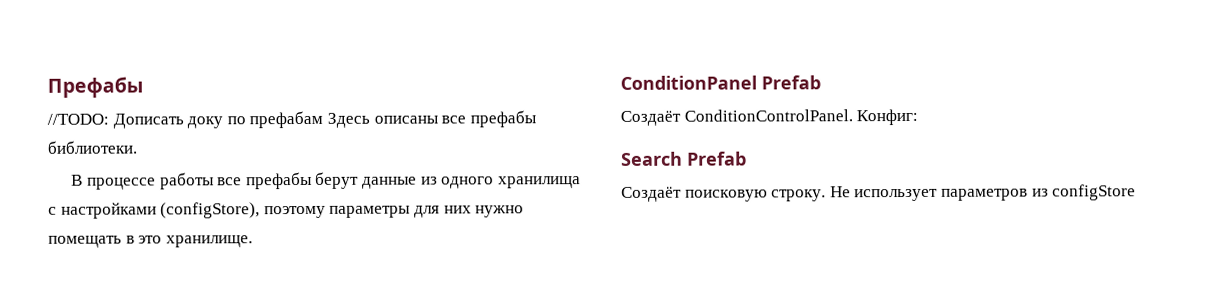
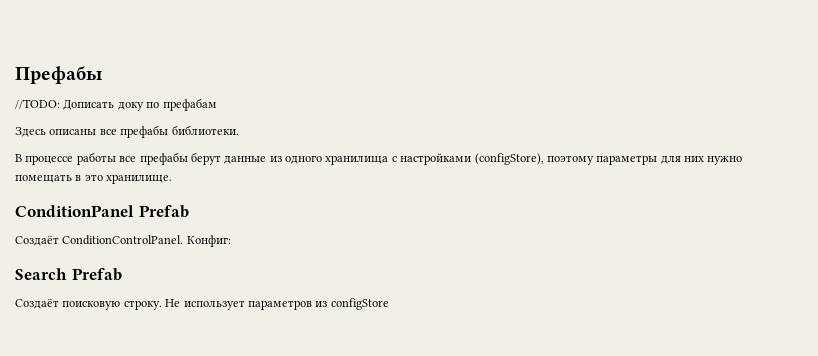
- //TODO: Дописать доку по префабам Здесь описаны все префабы библиотеки.
+ //TODO: Дописать доку по префабам
+ Здесь описаны все префабы библиотеки.

